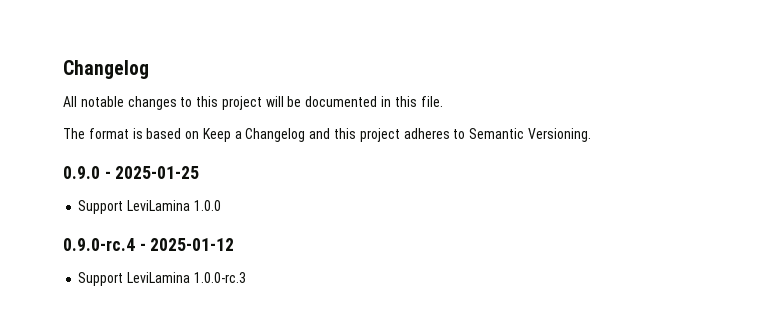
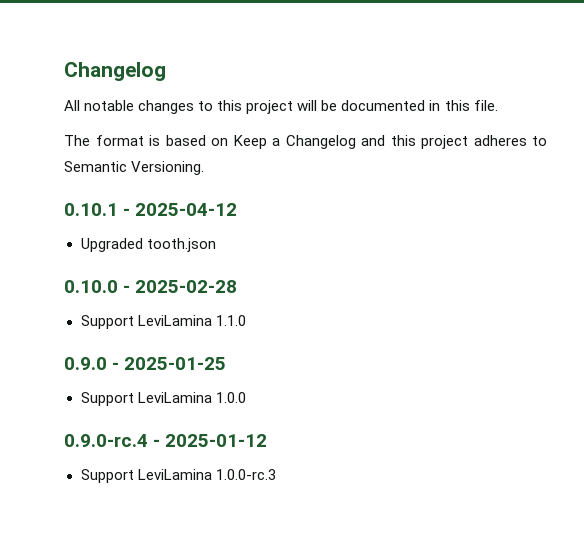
+ 0.10.1 - 2025-04-12
+ Upgraded tooth.json
+ 0.10.0 - 2025-02-28
+ Support LeviLamina 1.1.0

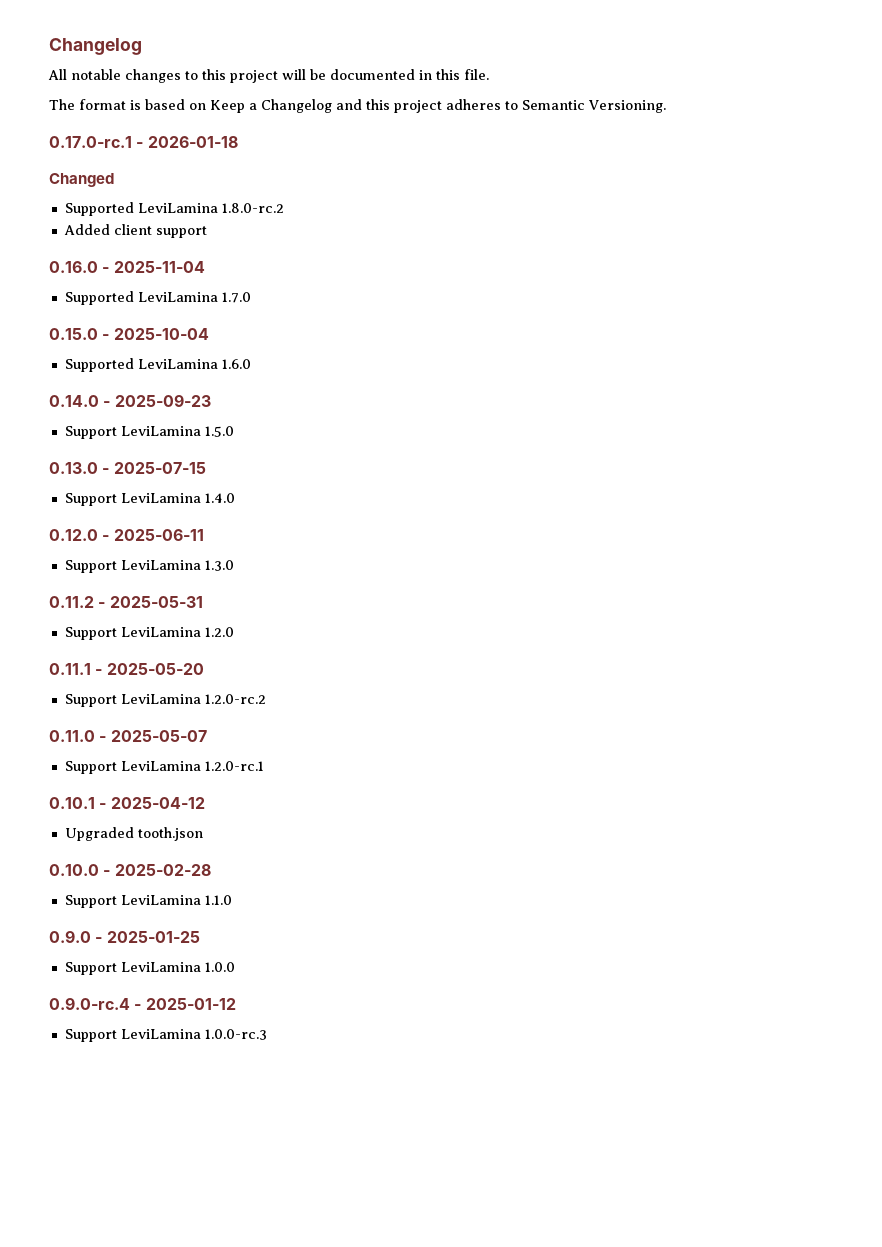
+ 0.17.0-rc.1 - 2026-01-18
+ Changed
+ Supported LeviLamina 1.8.0-rc.2
+ Added client support
+ 0.16.0 - 2025-11-04
+ Supported LeviLamina 1.7.0
+ 0.15.0 - 2025-10-04
+ Supported LeviLamina 1.6.0
+ 0.14.0 - 2025-09-23
+ Support LeviLamina 1.5.0
+ 0.13.0 - 2025-07-15
+ Support LeviLamina 1.4.0
+ 0.12.0 - 2025-06-11
+ Support LeviLamina 1.3.0
+ 0.11.2 - 2025-05-31
+ Support LeviLamina 1.2.0
+ 0.11.1 - 2025-05-20
+ Support LeviLamina 1.2.0-rc.2
+ 0.11.0 - 2025-05-07
+ Support LeviLamina 1.2.0-rc.1

